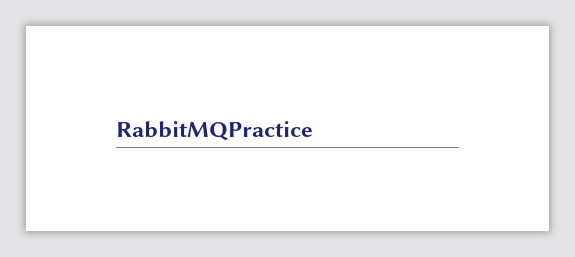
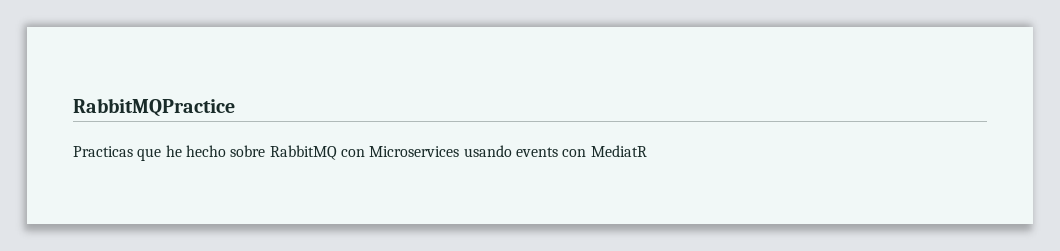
+ Practicas que he hecho sobre RabbitMQ con Microservices usando events con MediatR

